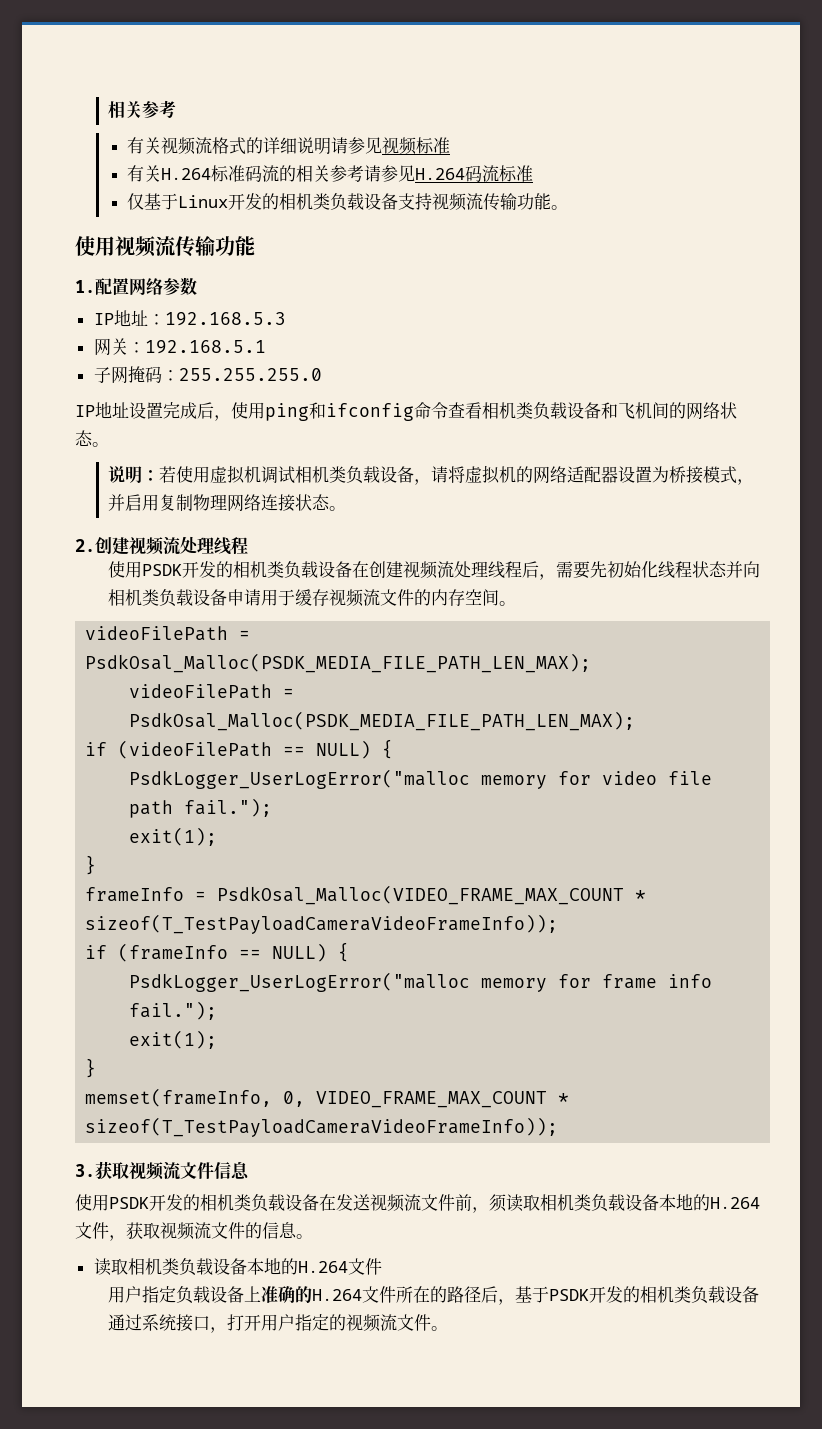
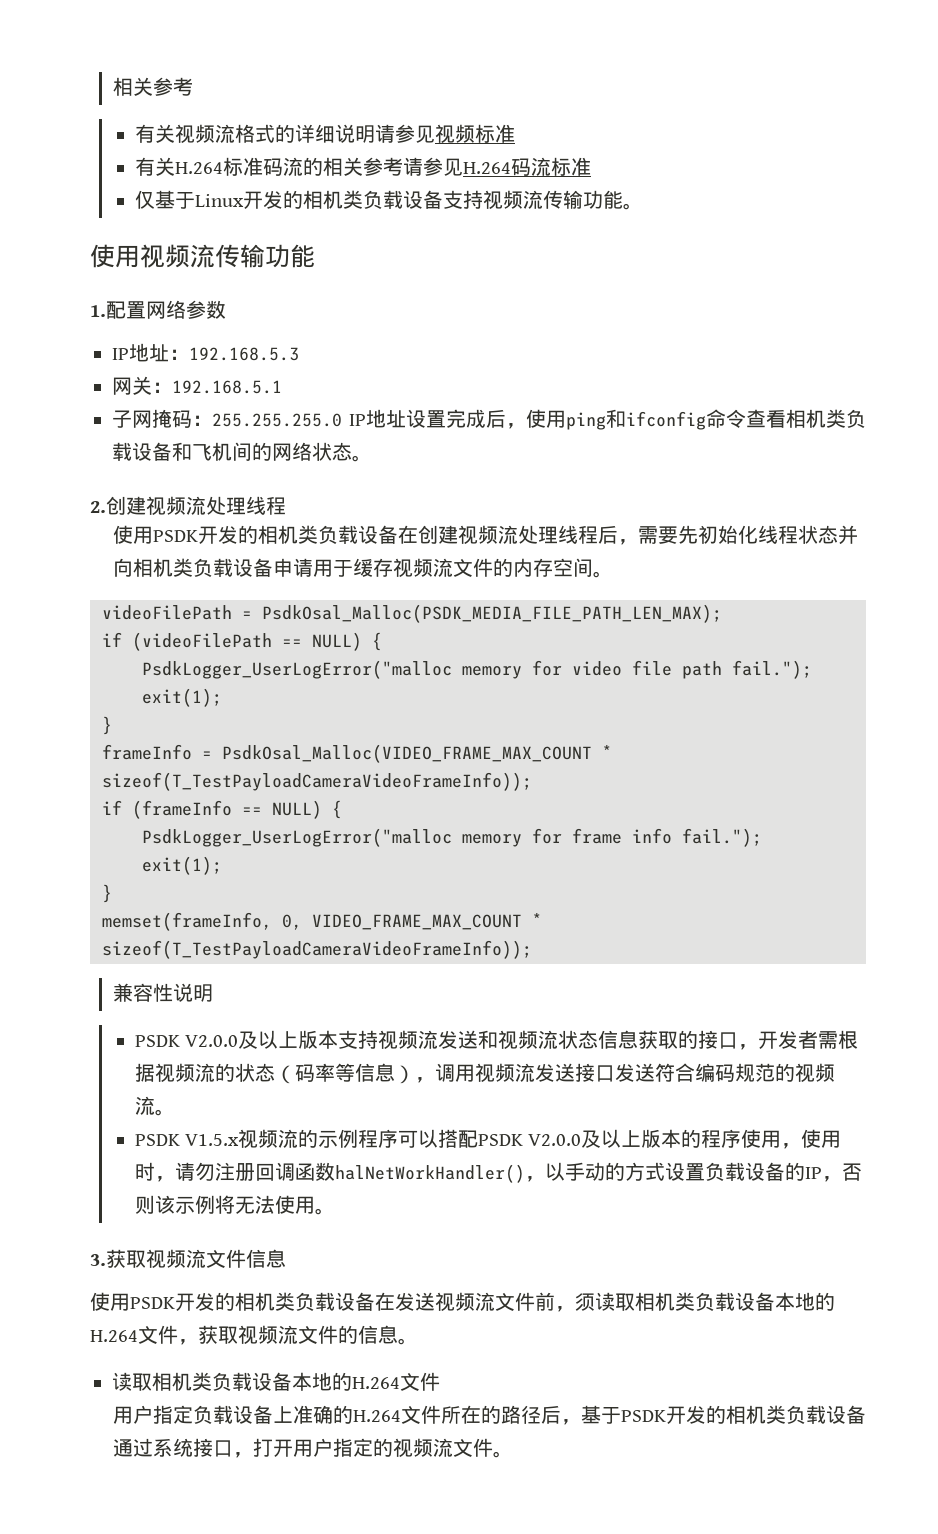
- 子网掩码：255.255.255.0
- IP地址设置完成后，使用ping和ifconfig命令查看相机类负载设备和飞机间的网络状态。
+ 子网掩码：255.255.255.0 IP地址设置完成后，使用ping和ifconfig命令查看相机类负载设备和飞机间的网络状态。
- 说明：若使用虚拟机调试相机类负载设备，请将虚拟机的网络适配器设置为桥接模式，并启用复制物理网络连接状态。
  使用PSDK开发的相机类负载设备在创建视频流处理线程后，需要先初始化线程状态并向相机类负载设备申请用于缓存视频流文件的内存空间。
- videoFilePath = PsdkOsal_Malloc(PSDK_MEDIA_FILE_PATH_LEN_MAX);
+ 兼容性说明
+ PSDK V2.0.0及以上版本支持视频流发送和视频流状态信息获取的接口，开发者需根据视频流的状态（码率等信息），调用视频流发送接口发送符合编码规范的视频流。
+ PSDK V1.5.x视频流的示例程序可以搭配PSDK V2.0.0及以上版本的程序使用，使用时，请勿注册回调函数halNetWorkHandler()，以手动的方式设置负载设备的IP，否则该示例将无法使用。

